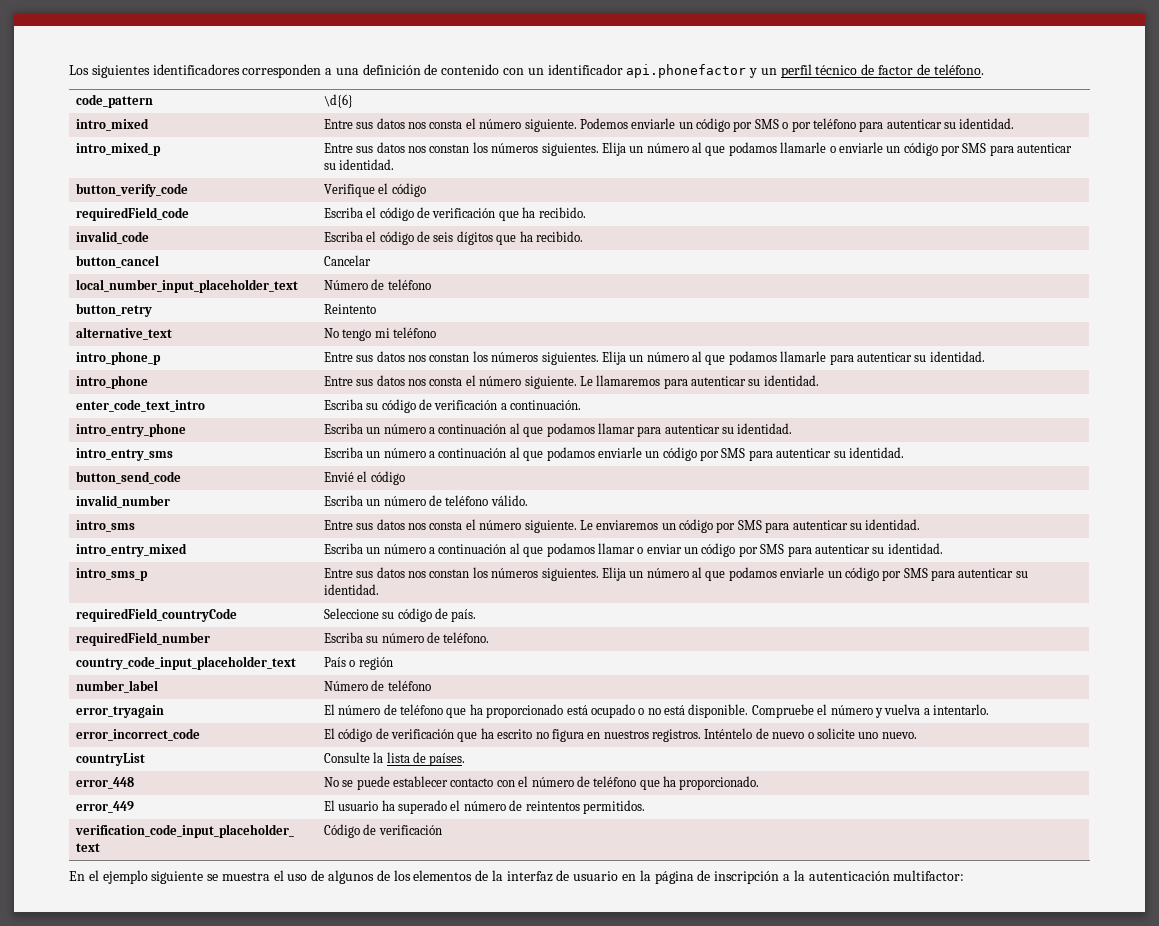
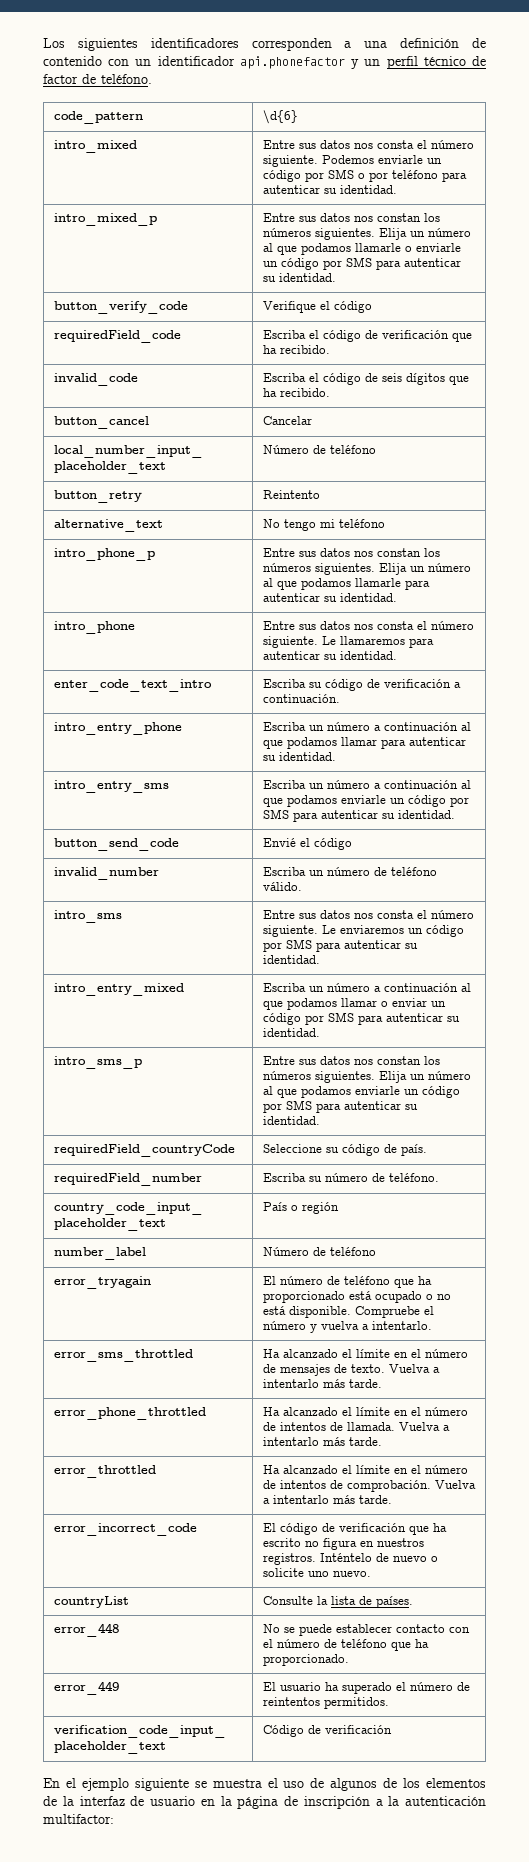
+ error_sms_throttled | Ha alcanzado el límite en el número de mensajes de texto. Vuelva a intentarlo más tarde.
+ error_phone_throttled | Ha alcanzado el límite en el número de intentos de llamada. Vuelva a intentarlo más tarde.
+ error_throttled | Ha alcanzado el límite en el número de intentos de comprobación. Vuelva a intentarlo más tarde.

